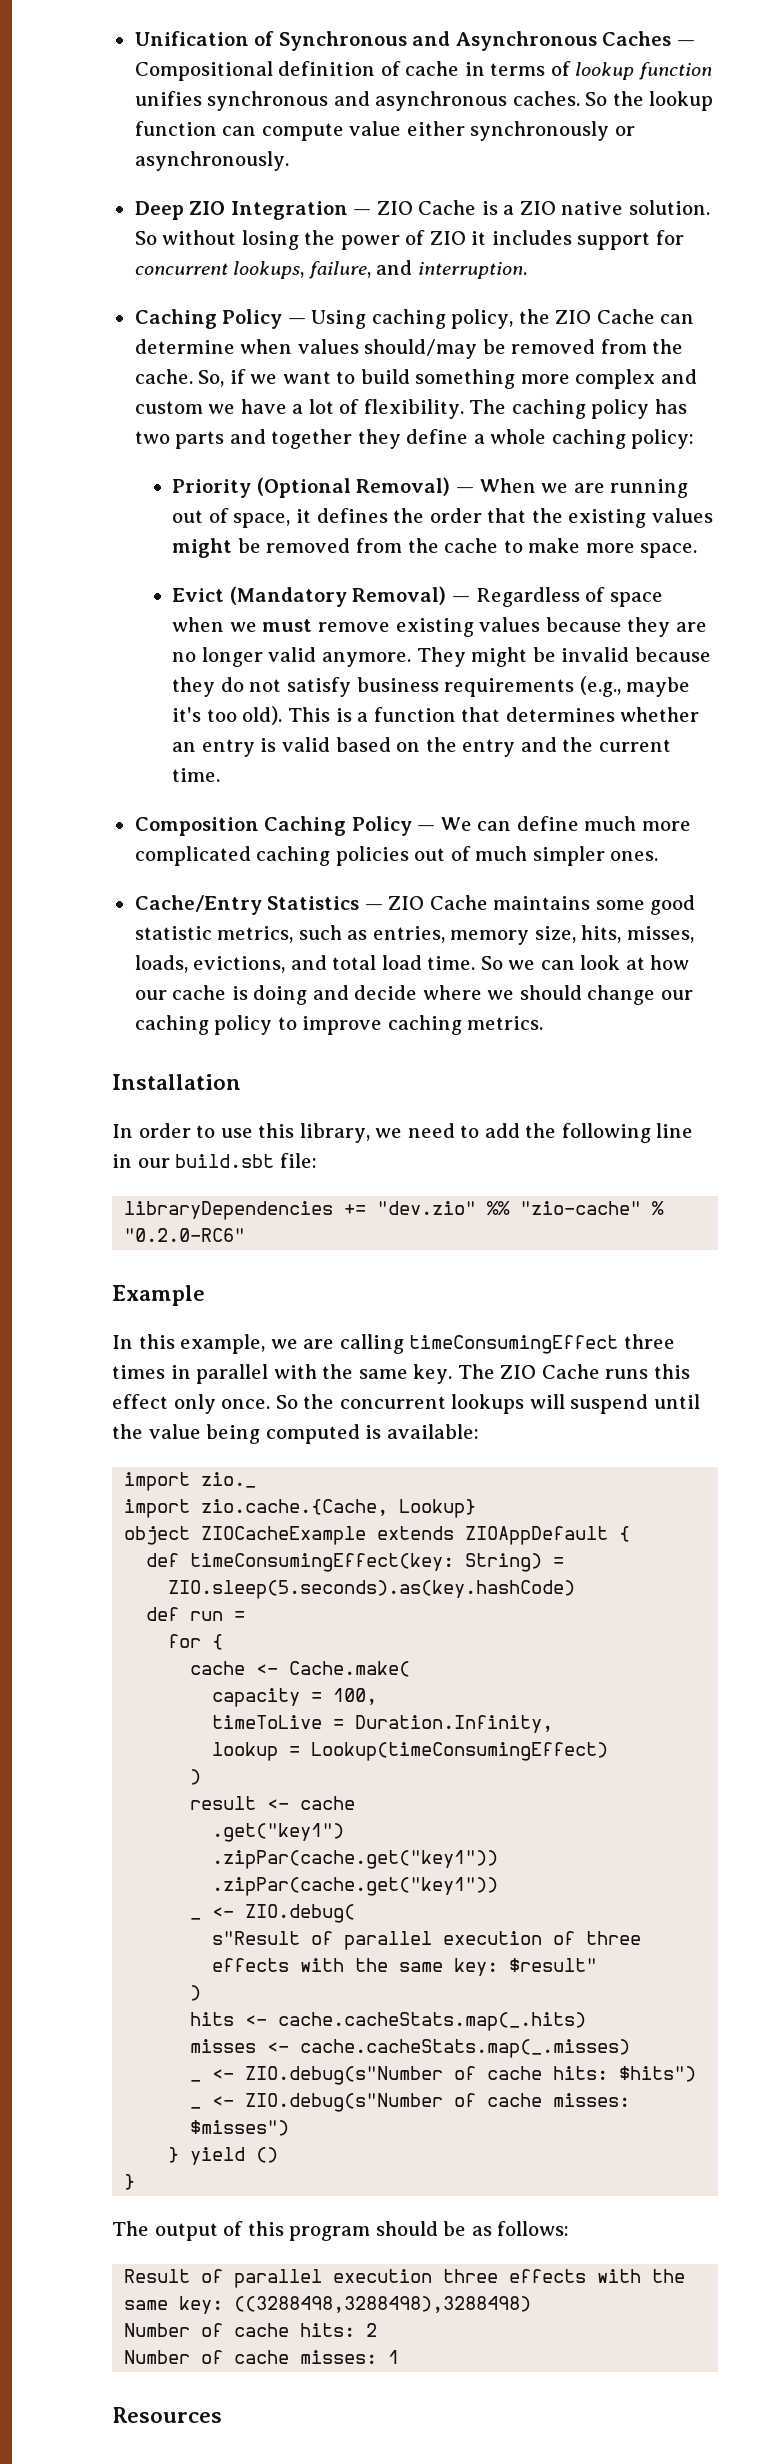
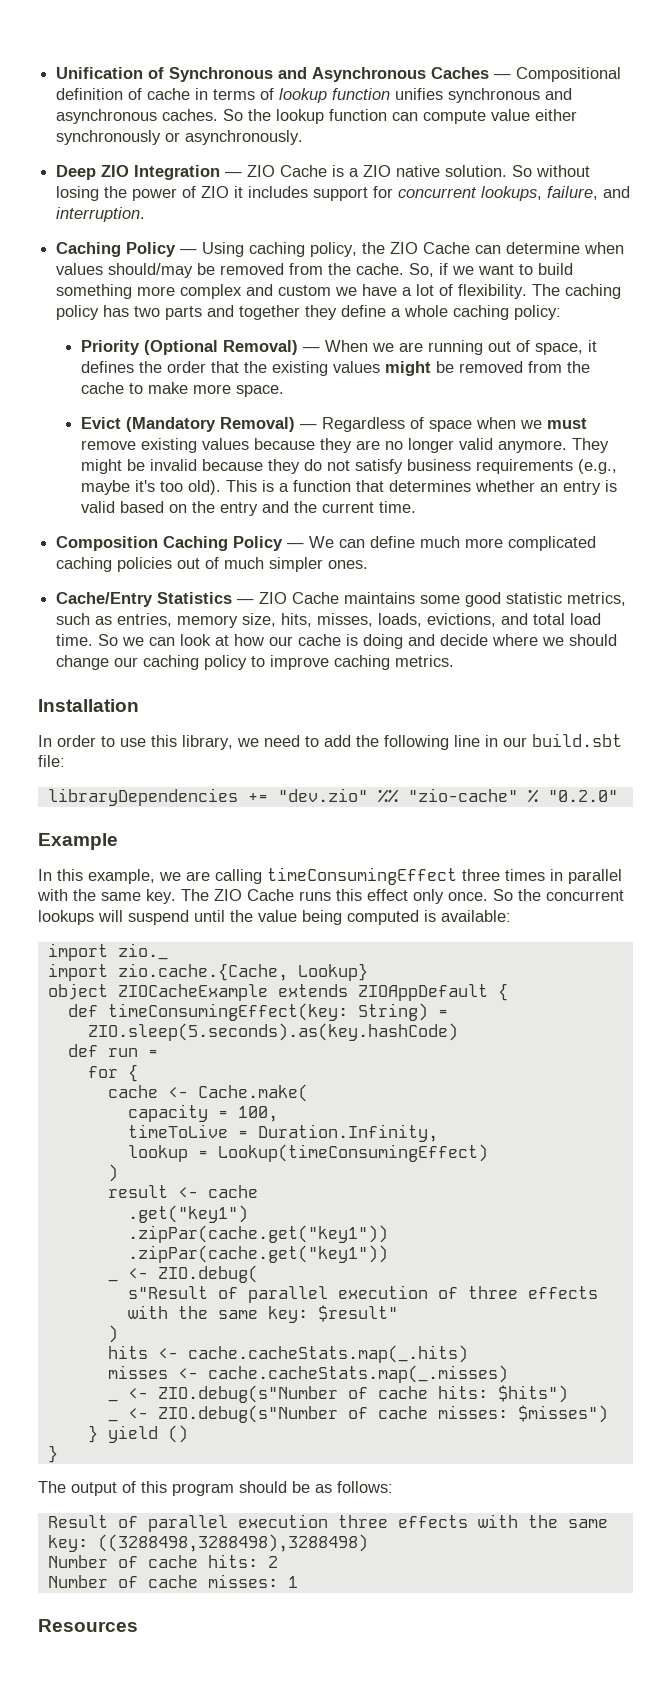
- libraryDependencies += "dev.zio" %% "zio-cache" % "0.2.0-RC6"
+ libraryDependencies += "dev.zio" %% "zio-cache" % "0.2.0"

